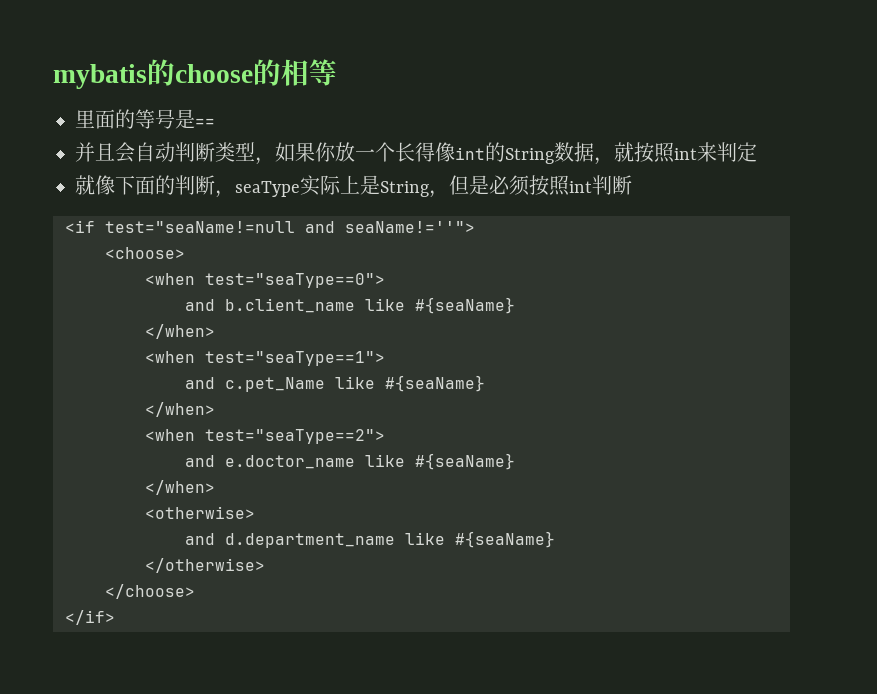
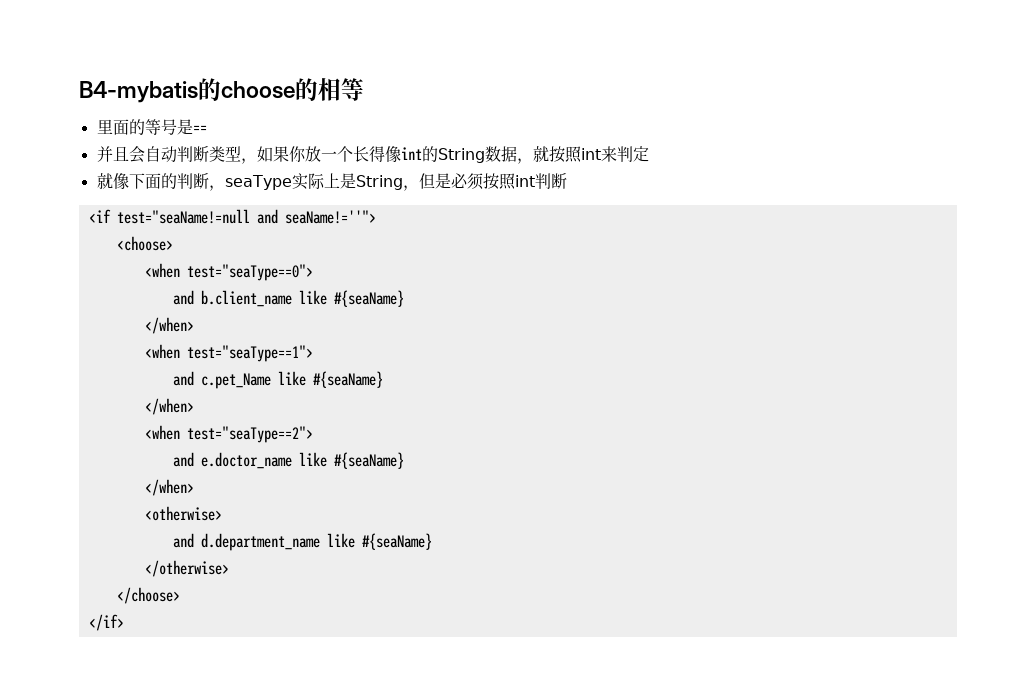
- mybatis的choose的相等
+ B4-mybatis的choose的相等

